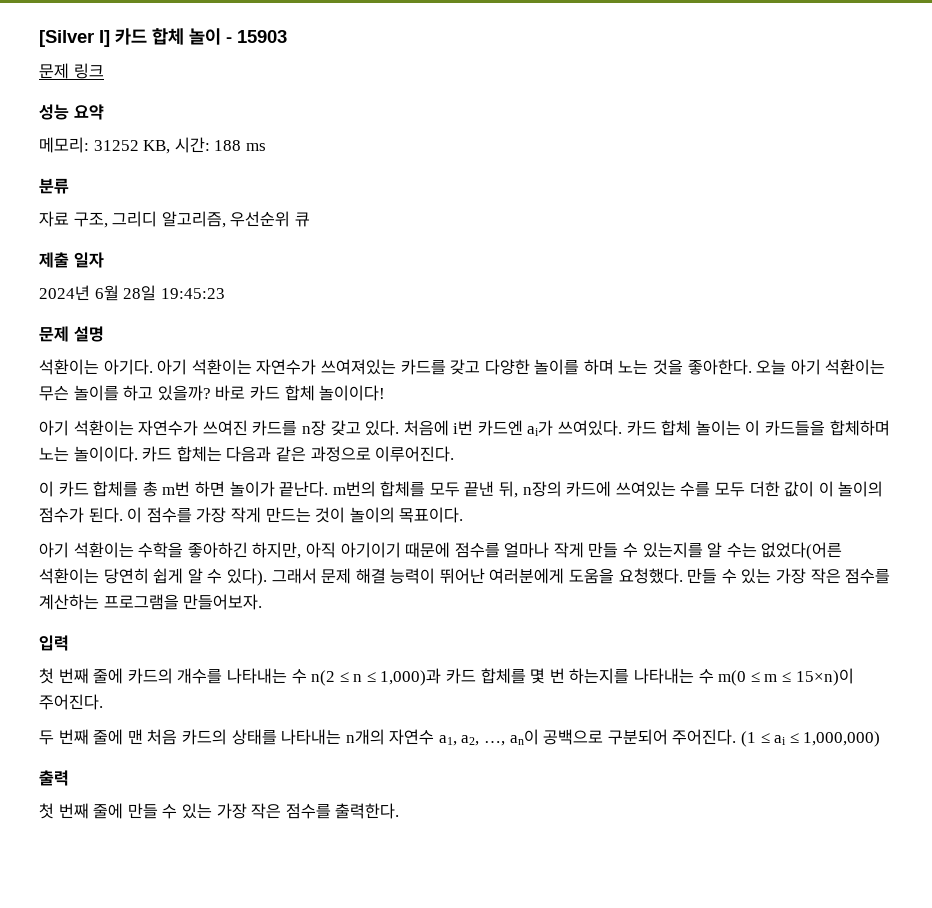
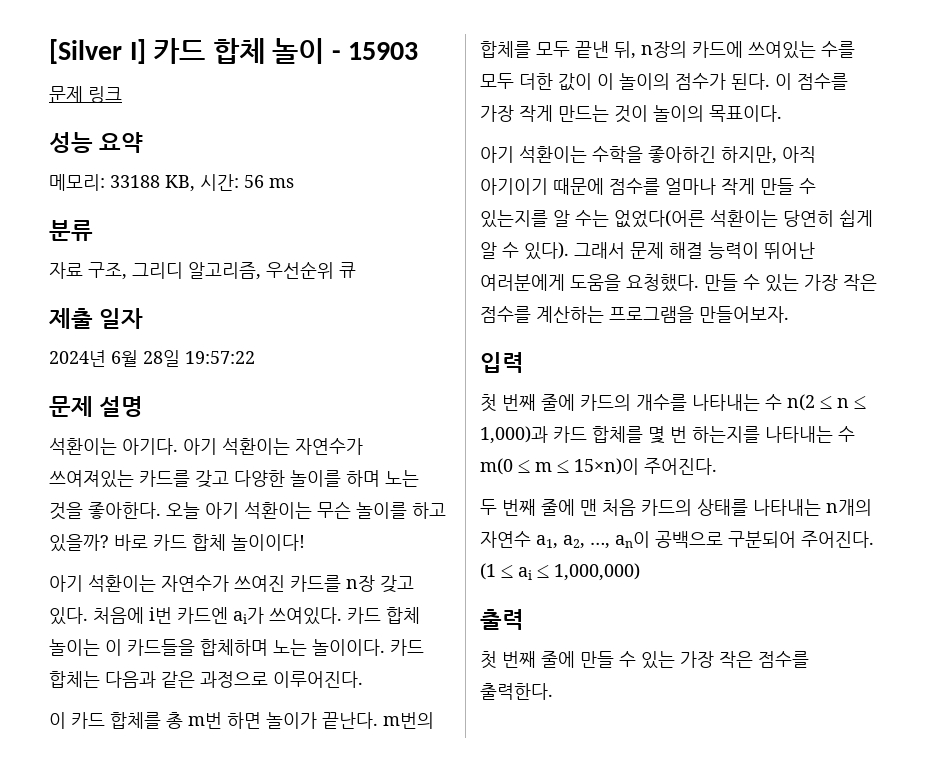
- 메모리: 31252 KB, 시간: 188 ms
+ 메모리: 33188 KB, 시간: 56 ms
- 2024년 6월 28일 19:45:23
+ 2024년 6월 28일 19:57:22

